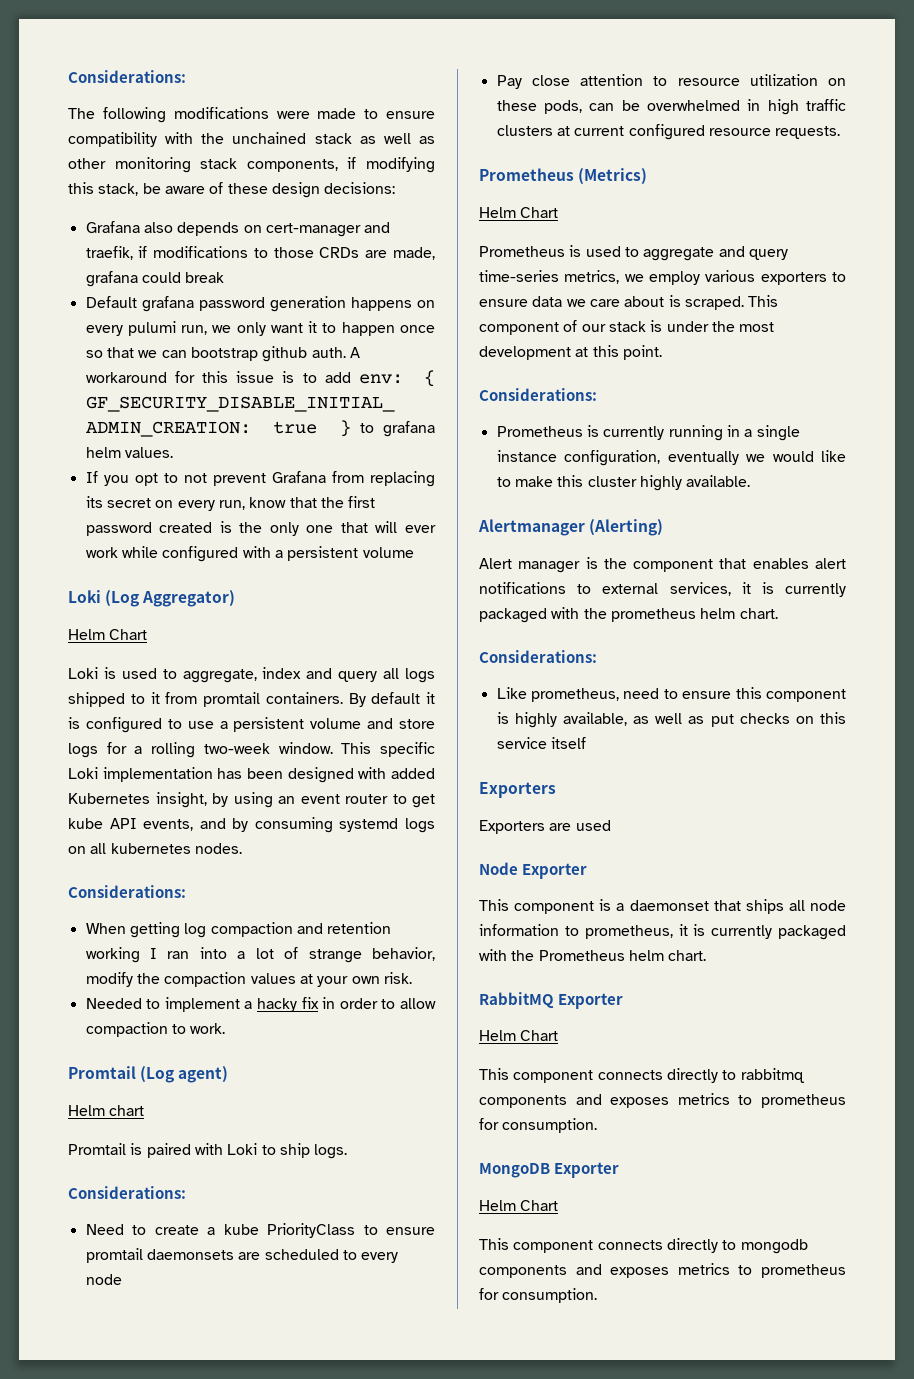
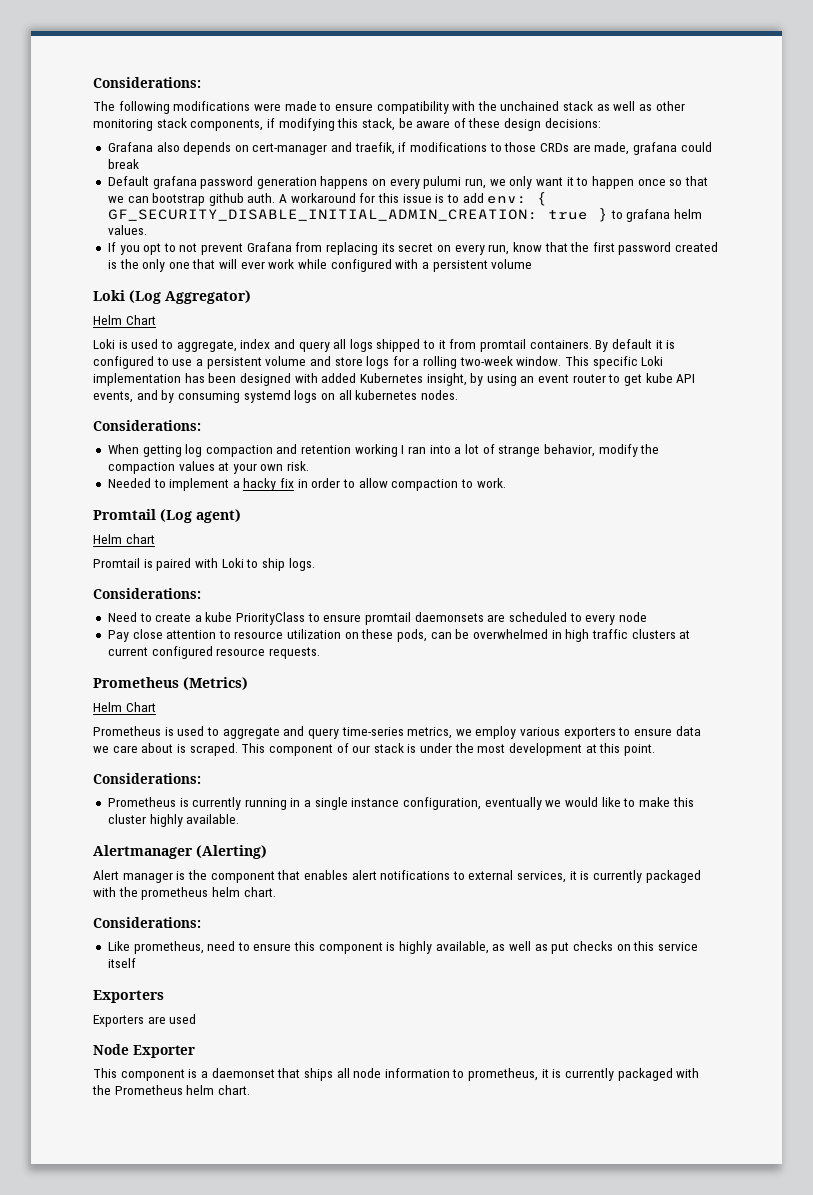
- RabbitMQ Exporter
- Helm Chart
- This component connects directly to rabbitmq components and exposes metrics to prometheus for consumption.
- MongoDB Exporter
- Helm Chart
- This component connects directly to mongodb components and exposes metrics to prometheus for consumption.

